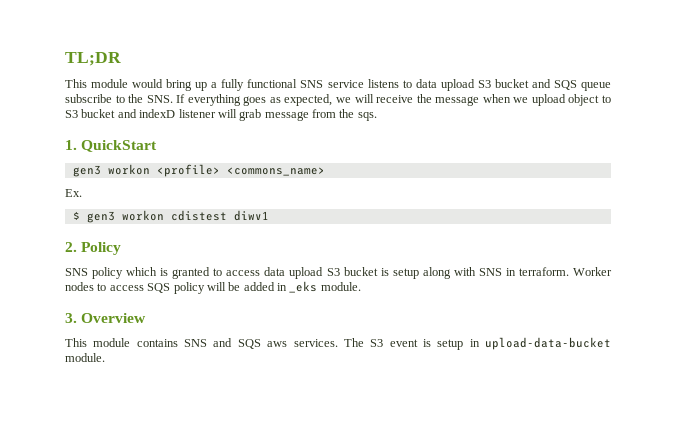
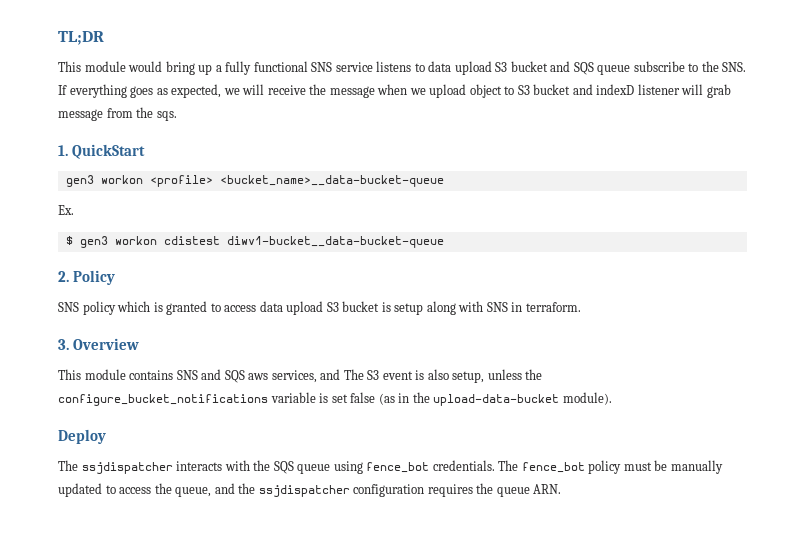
- gen3 workon <profile> <commons_name>
+ gen3 workon <profile> <bucket_name>__data-bucket-queue
- $ gen3 workon cdistest diwv1
+ $ gen3 workon cdistest diwv1-bucket__data-bucket-queue
- Worker nodes to access SQS policy will be added in _eks module.
- This module contains SNS and SQS aws services. The S3 event is setup in upload-data-bucket module.
+ This module contains SNS and SQS aws services, and The S3 event is also setup, unless the configure_bucket_notifications variable is set false (as in the upload-data-bucket module).
+ Deploy
+ The ssjdispatcher interacts with the SQS queue using fence_bot credentials. The fence_bot policy must be manually updated to access the queue, and the ssjdispatcher configuration requires the queue ARN.

